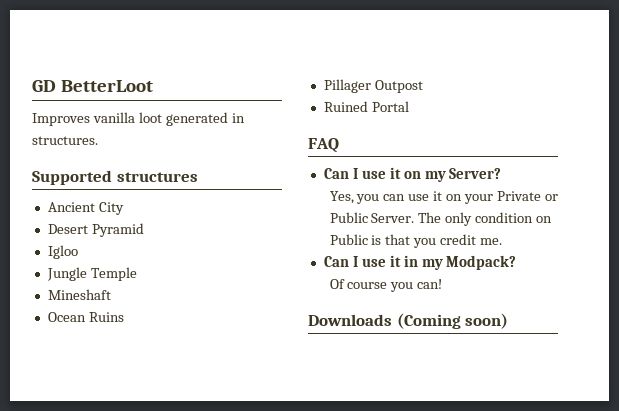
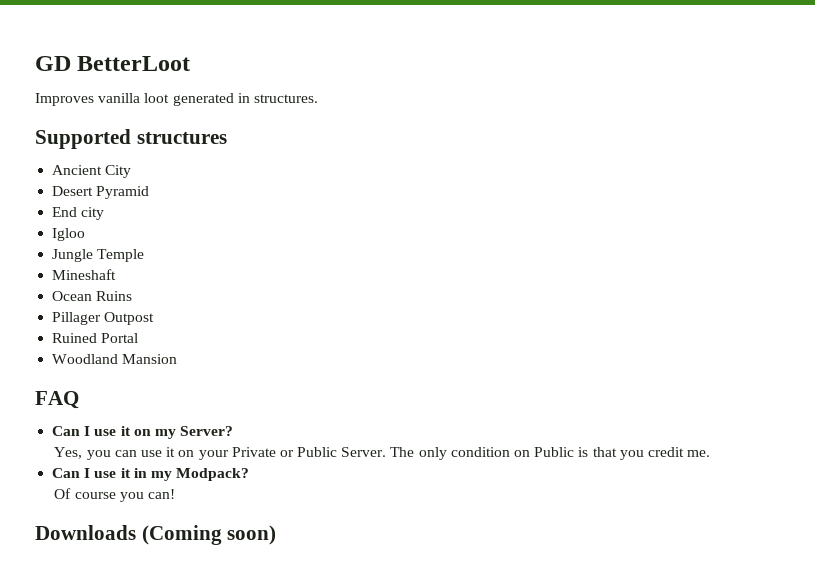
+ End city
+ Woodland Mansion

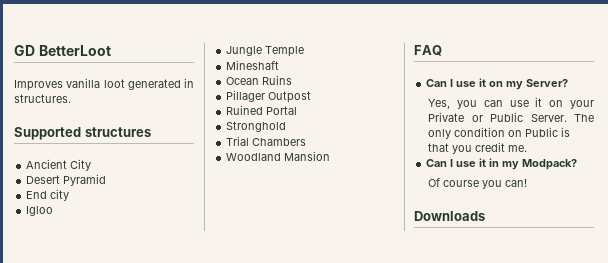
+ Stronghold
+ Trial Chambers
- Downloads (Coming soon)
+ Downloads

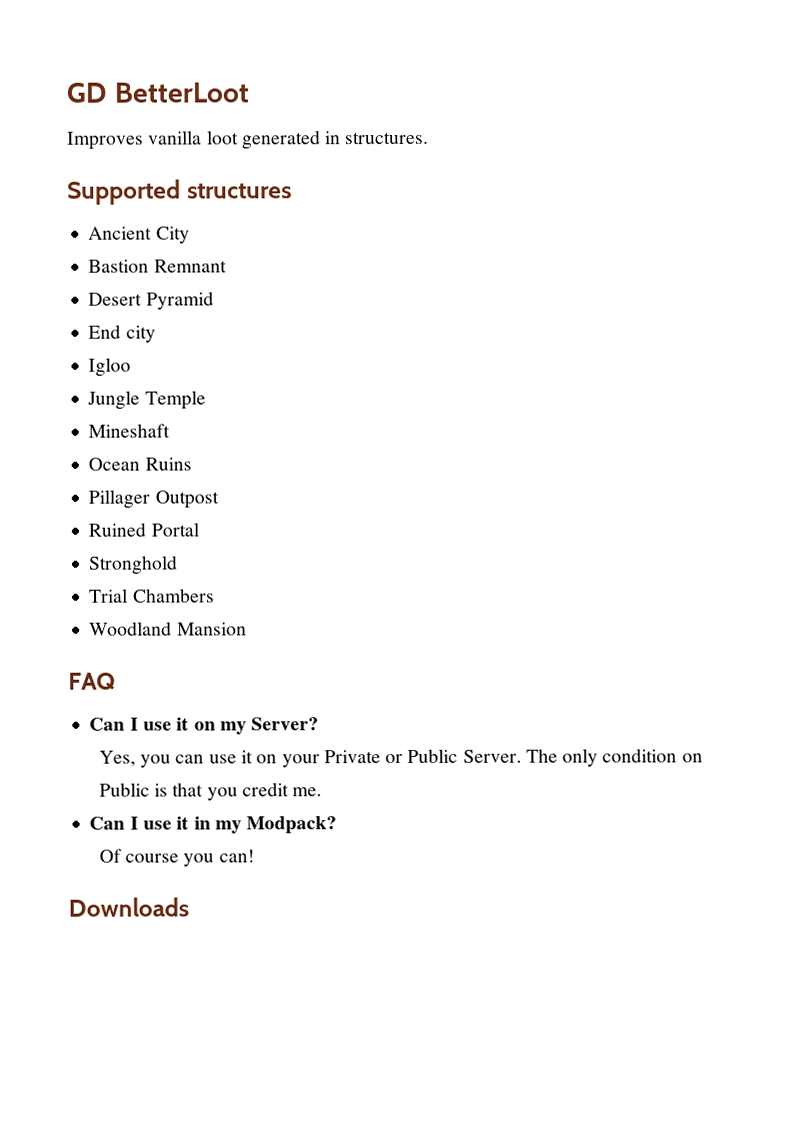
+ Bastion Remnant

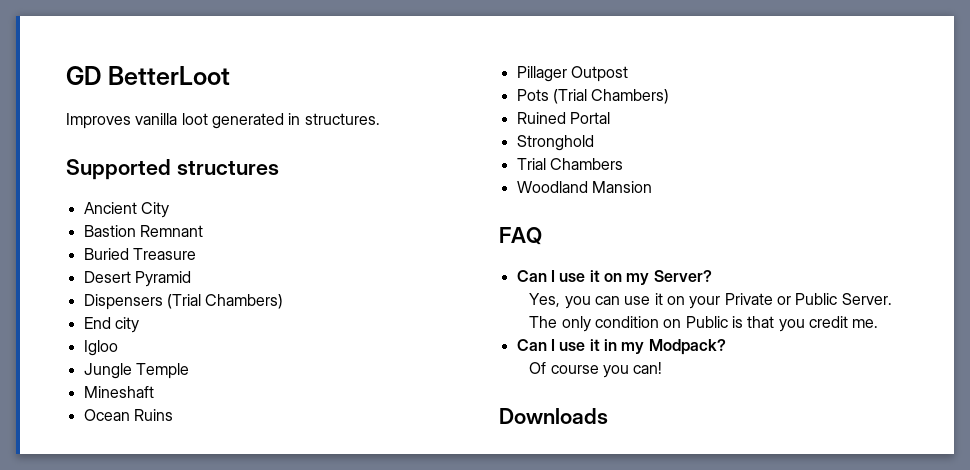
+ Buried Treasure
+ Dispensers (Trial Chambers)
+ Pots (Trial Chambers)

